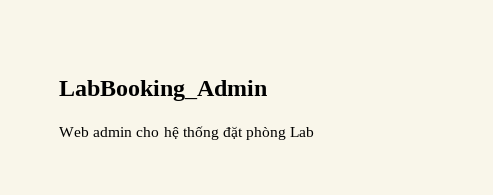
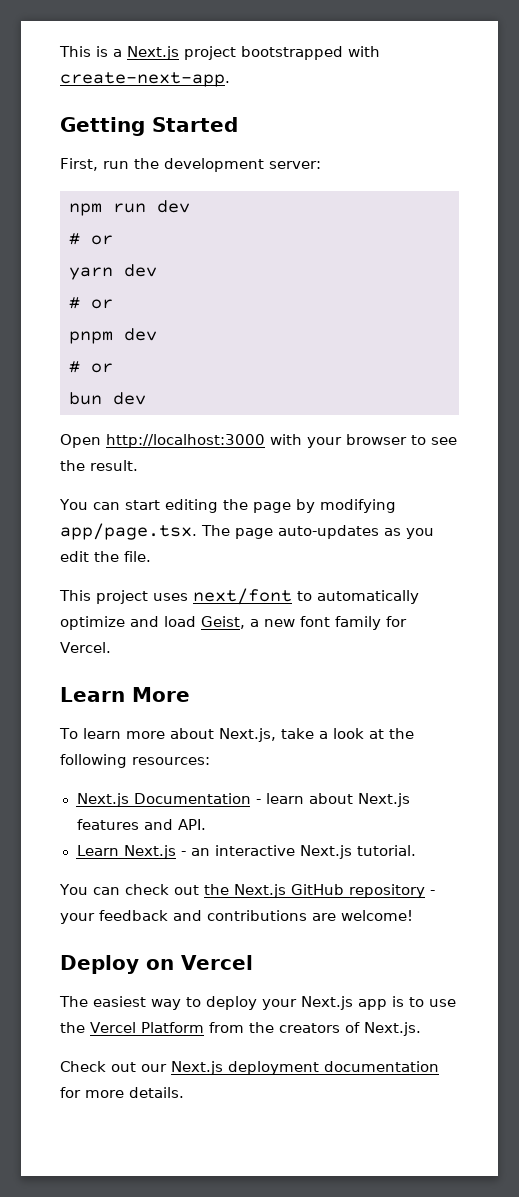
- LabBooking_Admin
- Web admin cho hệ thống đặt phòng Lab
+ This is a Next.js project bootstrapped with create-next-app.
+ Getting Started
+ First, run the development server:
+ npm run dev
+ # or
+ yarn dev
+ # or
+ pnpm dev
+ # or
+ bun dev
+ Open http://localhost:3000 with your browser to see the result.
+ You can start editing the page by modifying app/page.tsx. The page auto-updates as you edit the file.
+ This project uses next/font to automatically optimize and load Geist, a new font family for Vercel.
+ Learn More
+ To learn more about Next.js, take a look at the following resources:
+ Next.js Documentation - learn about Next.js features and API.
+ Learn Next.js - an interactive Next.js tutorial.
+ You can check out the Next.js GitHub repository - your feedback and contributions are welcome!
+ Deploy on Vercel
+ The easiest way to deploy your Next.js app is to use the Vercel Platform from the creators of Next.js.
+ Check out our Next.js deployment documentation for more details.

